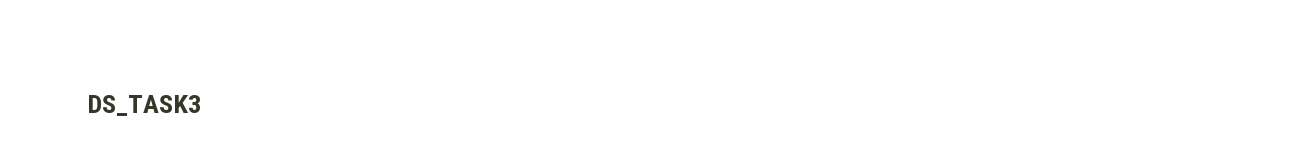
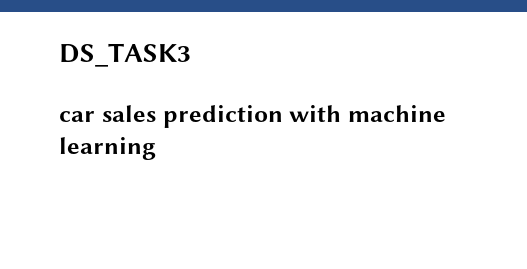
+ car sales prediction with machine learning

